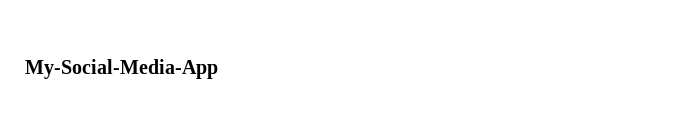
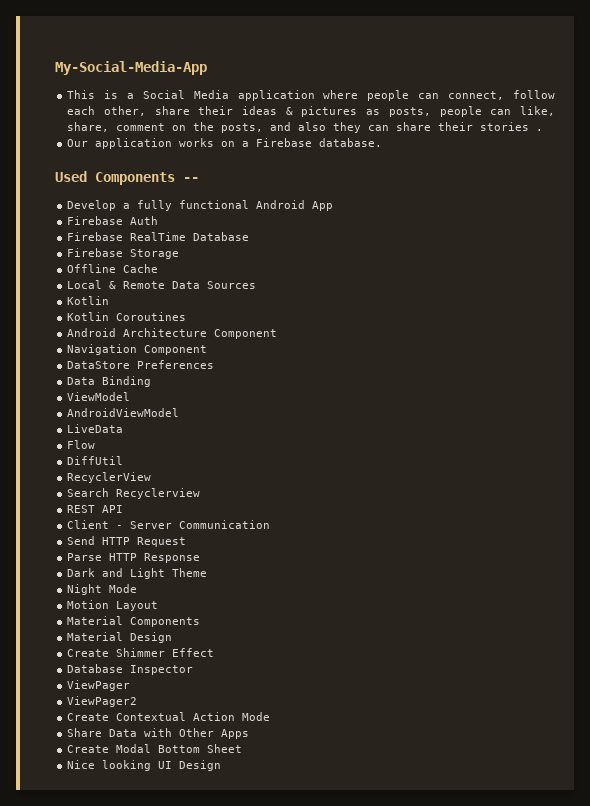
+ This is a Social Media application where people can connect, follow each other, share their ideas & pictures as posts, people can like, share, comment on the posts, and also they can share their stories .
+ Our application works on a Firebase database.
+ Used Components --
+ Develop a fully functional Android App
+ Firebase Auth
+ Firebase RealTime Database
+ Firebase Storage
+ Offline Cache
+ Local & Remote Data Sources
+ Kotlin
+ Kotlin Coroutines
+ Android Architecture Component
+ Navigation Component
+ DataStore Preferences
+ Data Binding
+ ViewModel
+ AndroidViewModel
+ LiveData
+ Flow
+ DiffUtil
+ RecyclerView
+ Search Recyclerview
+ REST API
+ Client - Server Communication
+ Send HTTP Request
+ Parse HTTP Response
+ Dark and Light Theme
+ Night Mode
+ Motion Layout
+ Material Components
+ Material Design
+ Create Shimmer Effect
+ Database Inspector
+ ViewPager
+ ViewPager2
+ Create Contextual Action Mode
+ Share Data with Other Apps
+ Create Modal Bottom Sheet
+ Nice looking UI Design

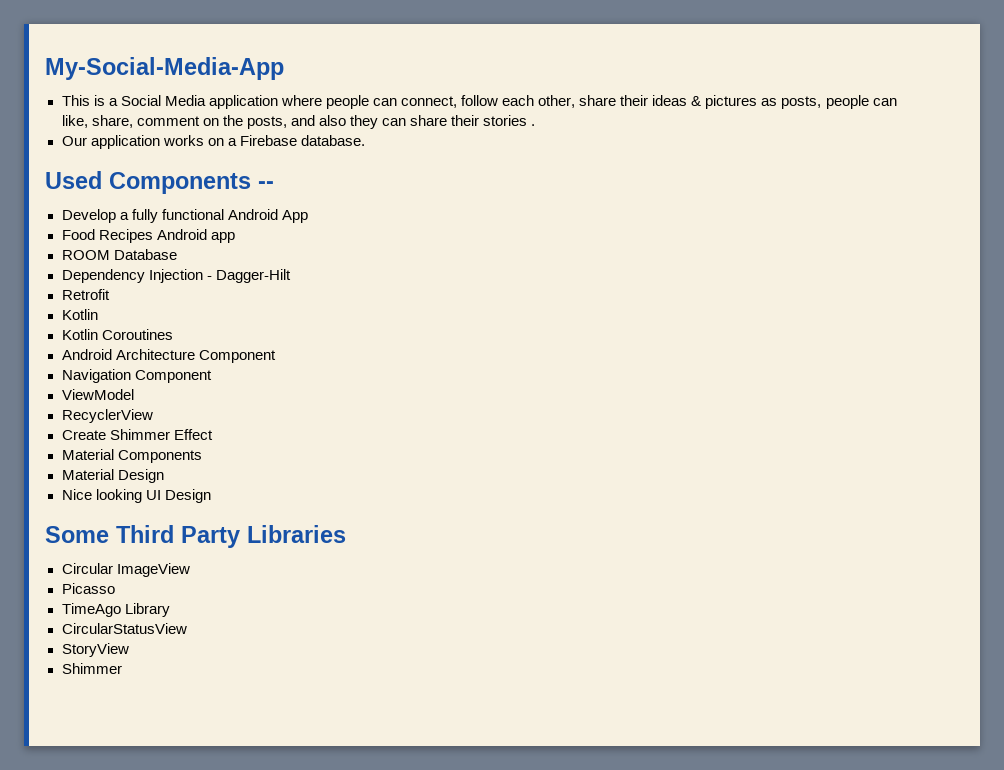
- Firebase Auth
- Firebase RealTime Database
- Firebase Storage
- Offline Cache
- Local & Remote Data Sources
+ Food Recipes Android app
+ ROOM Database
+ Dependency Injection - Dagger-Hilt
+ Retrofit
- DataStore Preferences
- Data Binding
  ViewModel
- AndroidViewModel
- LiveData
- Flow
- DiffUtil
  RecyclerView
- Search Recyclerview
- REST API
- Client - Server Communication
- Send HTTP Request
- Parse HTTP Response
- Dark and Light Theme
- Night Mode
- Motion Layout
+ Create Shimmer Effect
  Material Components
  Material Design
- Create Shimmer Effect
- Database Inspector
- ViewPager
- ViewPager2
- Create Contextual Action Mode
- Share Data with Other Apps
- Create Modal Bottom Sheet
  Nice looking UI Design
+ Some Third Party Libraries
+ Circular ImageView
+ Picasso
+ TimeAgo Library
+ CircularStatusView
+ StoryView
+ Shimmer

